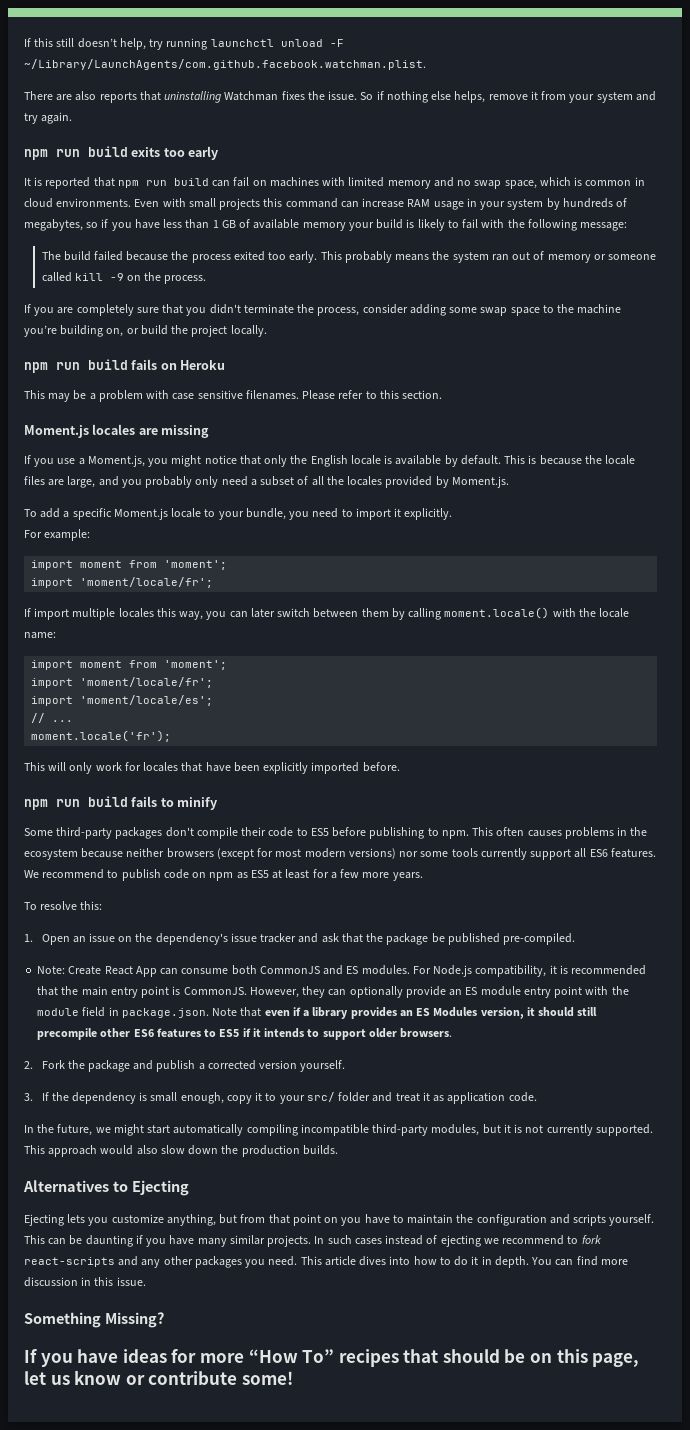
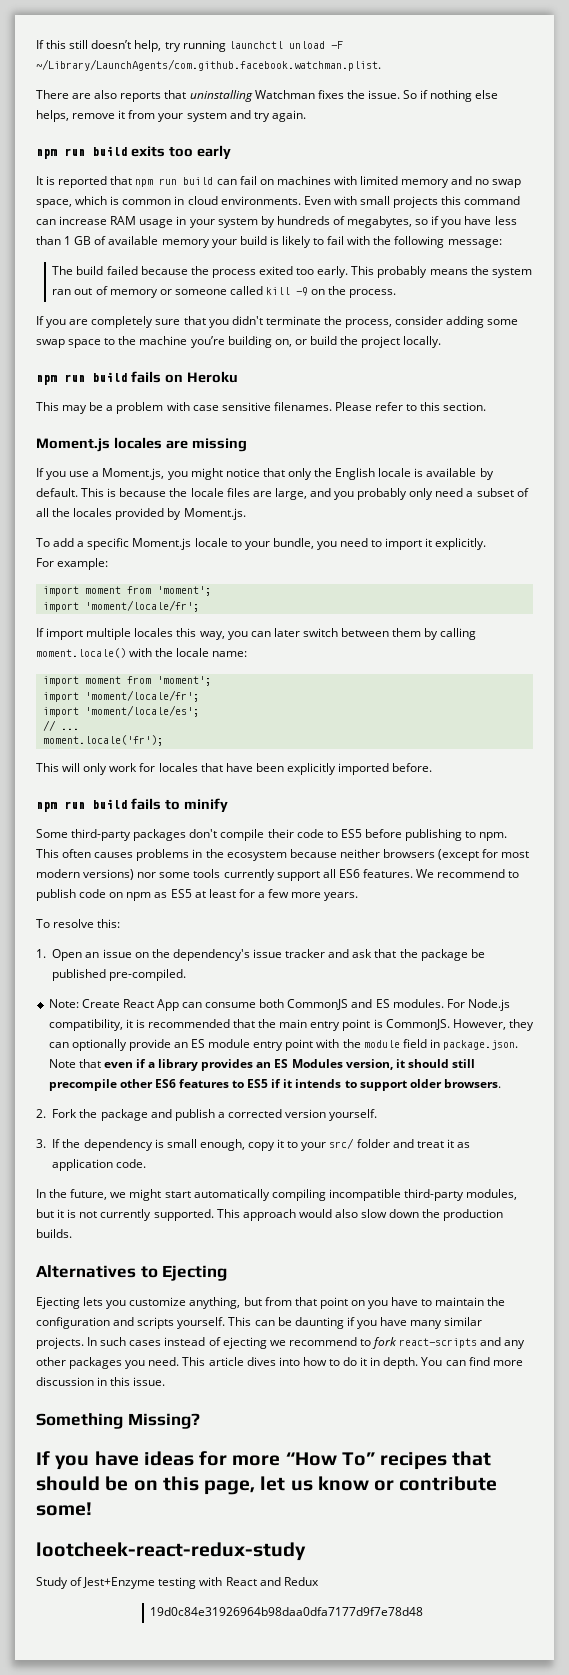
+ lootcheek-react-redux-study
+ Study of Jest+Enzyme testing with React and Redux
+ 19d0c84e31926964b98daa0dfa7177d9f7e78d48

